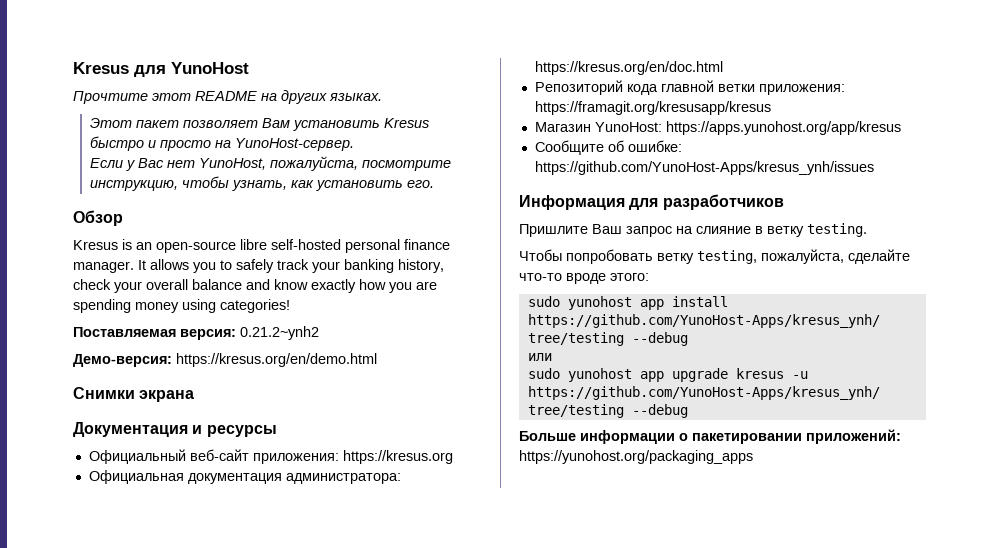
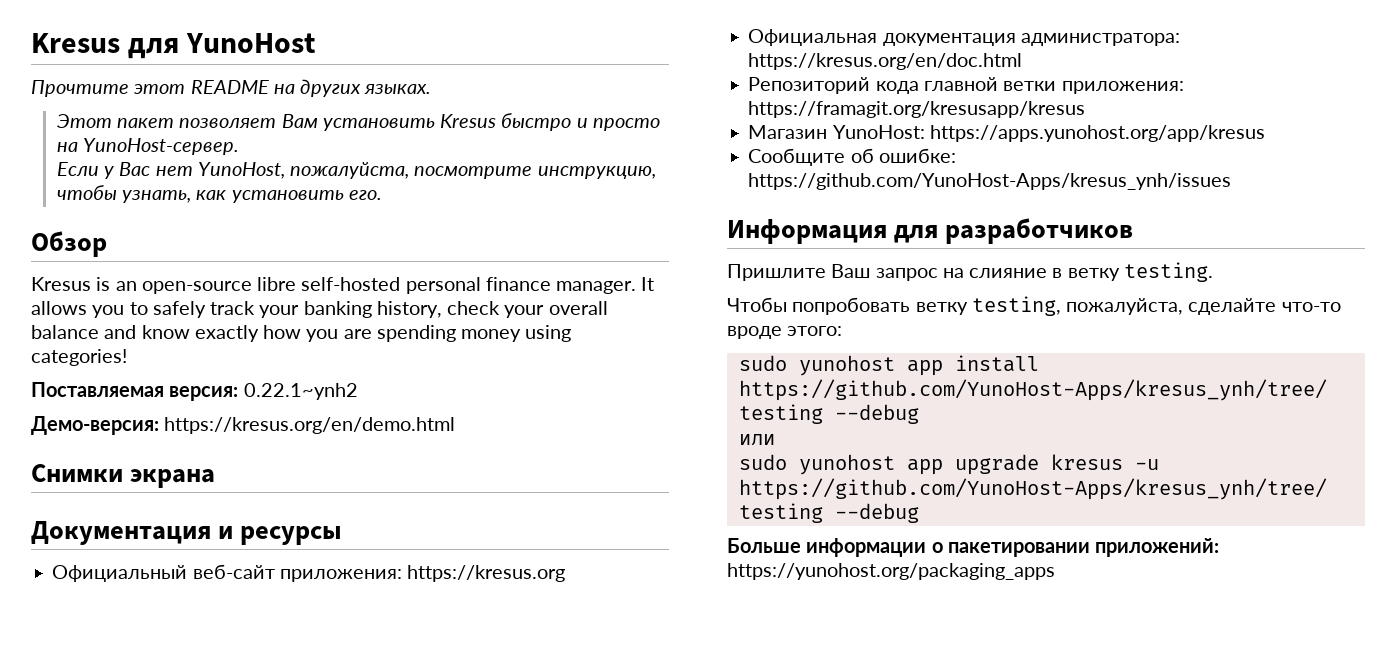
- Поставляемая версия: 0.21.2~ynh2
+ Поставляемая версия: 0.22.1~ynh2

